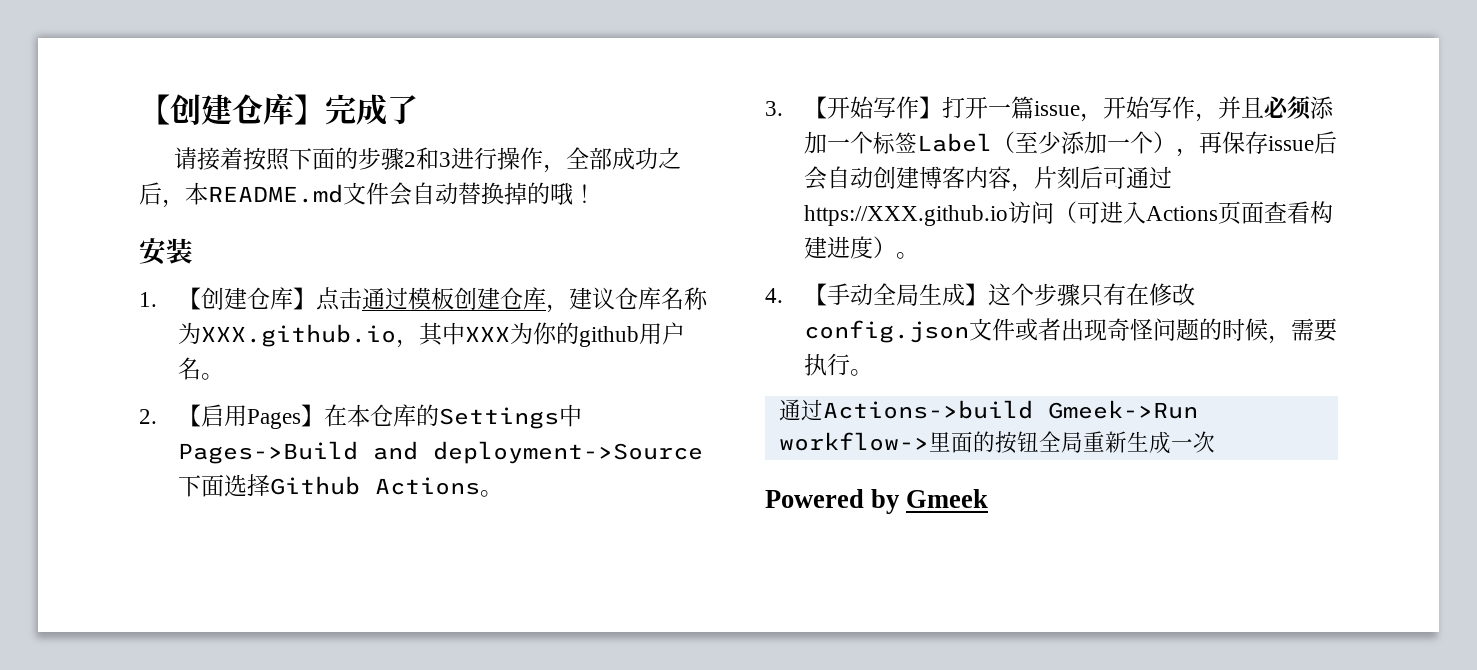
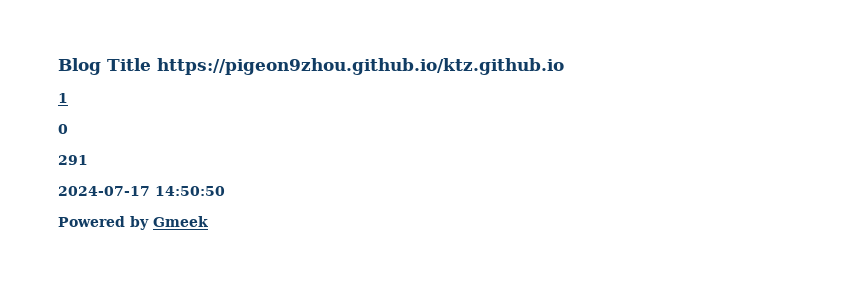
- 【创建仓库】完成了
- 请接着按照下面的步骤2和3进行操作，全部成功之后，本README.md文件会自动替换掉的哦！
- 安装
- 1.【创建仓库】点击通过模板创建仓库，建议仓库名称为XXX.github.io，其中XXX为你的github用户名。
- 2.【启用Pages】在本仓库的Settings中Pages->Build and deployment->Source下面选择Github Actions。
- 3.【开始写作】打开一篇issue，开始写作，并且必须添加一个标签Label（至少添加一个），再保存issue后会自动创建博客内容，片刻后可通过https://XXX.github.io访问（可进入Actions页面查看构建进度）。
- 4.【手动全局生成】这个步骤只有在修改config.json文件或者出现奇怪问题的时候，需要执行。
- 通过Actions->build Gmeek->Run workflow->里面的按钮全局重新生成一次
+ Blog Title https://pigeon9zhou.github.io/ktz.github.io
+ 1
+ 0
+ 291
+ 2024-07-17 14:50:50

